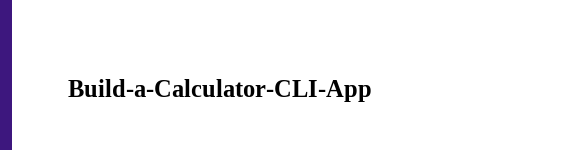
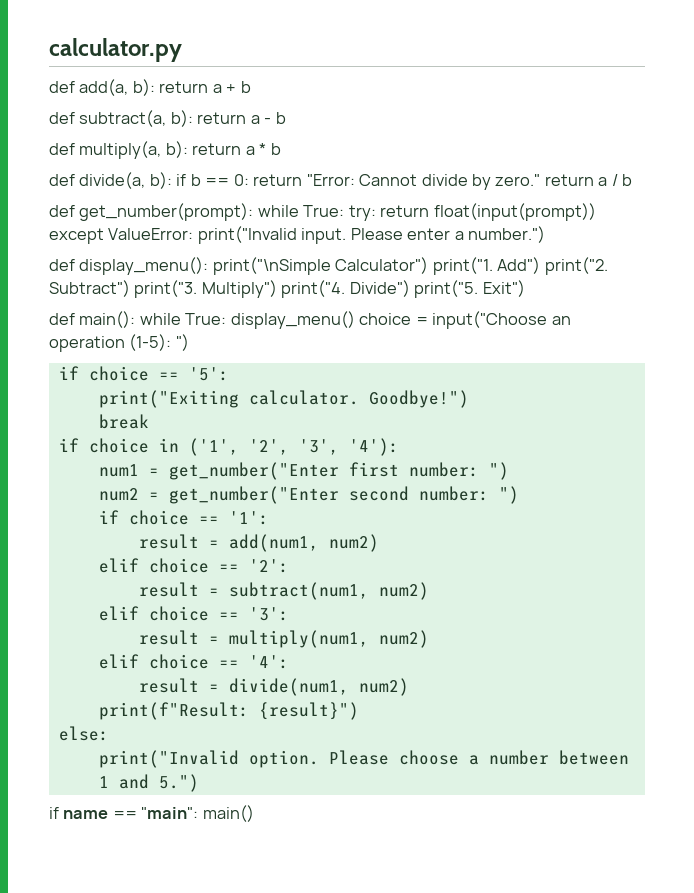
- Build-a-Calculator-CLI-App
+ calculator.py
+ def add(a, b): return a + b
+ def subtract(a, b): return a - b
+ def multiply(a, b): return a * b
+ def divide(a, b): if b == 0: return "Error: Cannot divide by zero." return a / b
+ def get_number(prompt): while True: try: return float(input(prompt)) except ValueError: print("Invalid input. Please enter a number.")
+ def display_menu(): print("\nSimple Calculator") print("1. Add") print("2. Subtract") print("3. Multiply") print("4. Divide") print("5. Exit")
+ def main(): while True: display_menu() choice = input("Choose an operation (1-5): ")
+ if choice == '5':
+ print("Exiting calculator. Goodbye!")
+ break
+ if choice in ('1', '2', '3', '4'):
+ num1 = get_number("Enter first number: ")
+ num2 = get_number("Enter second number: ")
+ if choice == '1':
+ result = add(num1, num2)
+ elif choice == '2':
+ result = subtract(num1, num2)
+ elif choice == '3':
+ result = multiply(num1, num2)
+ elif choice == '4':
+ result = divide(num1, num2)
+ print(f"Result: {result}")
+ else:
+ print("Invalid option. Please choose a number between 1 and 5.")
+ if name == "main": main()

